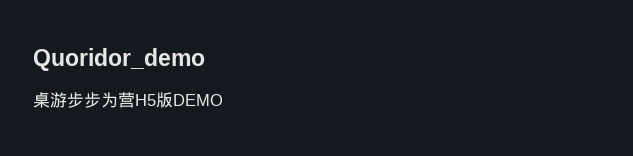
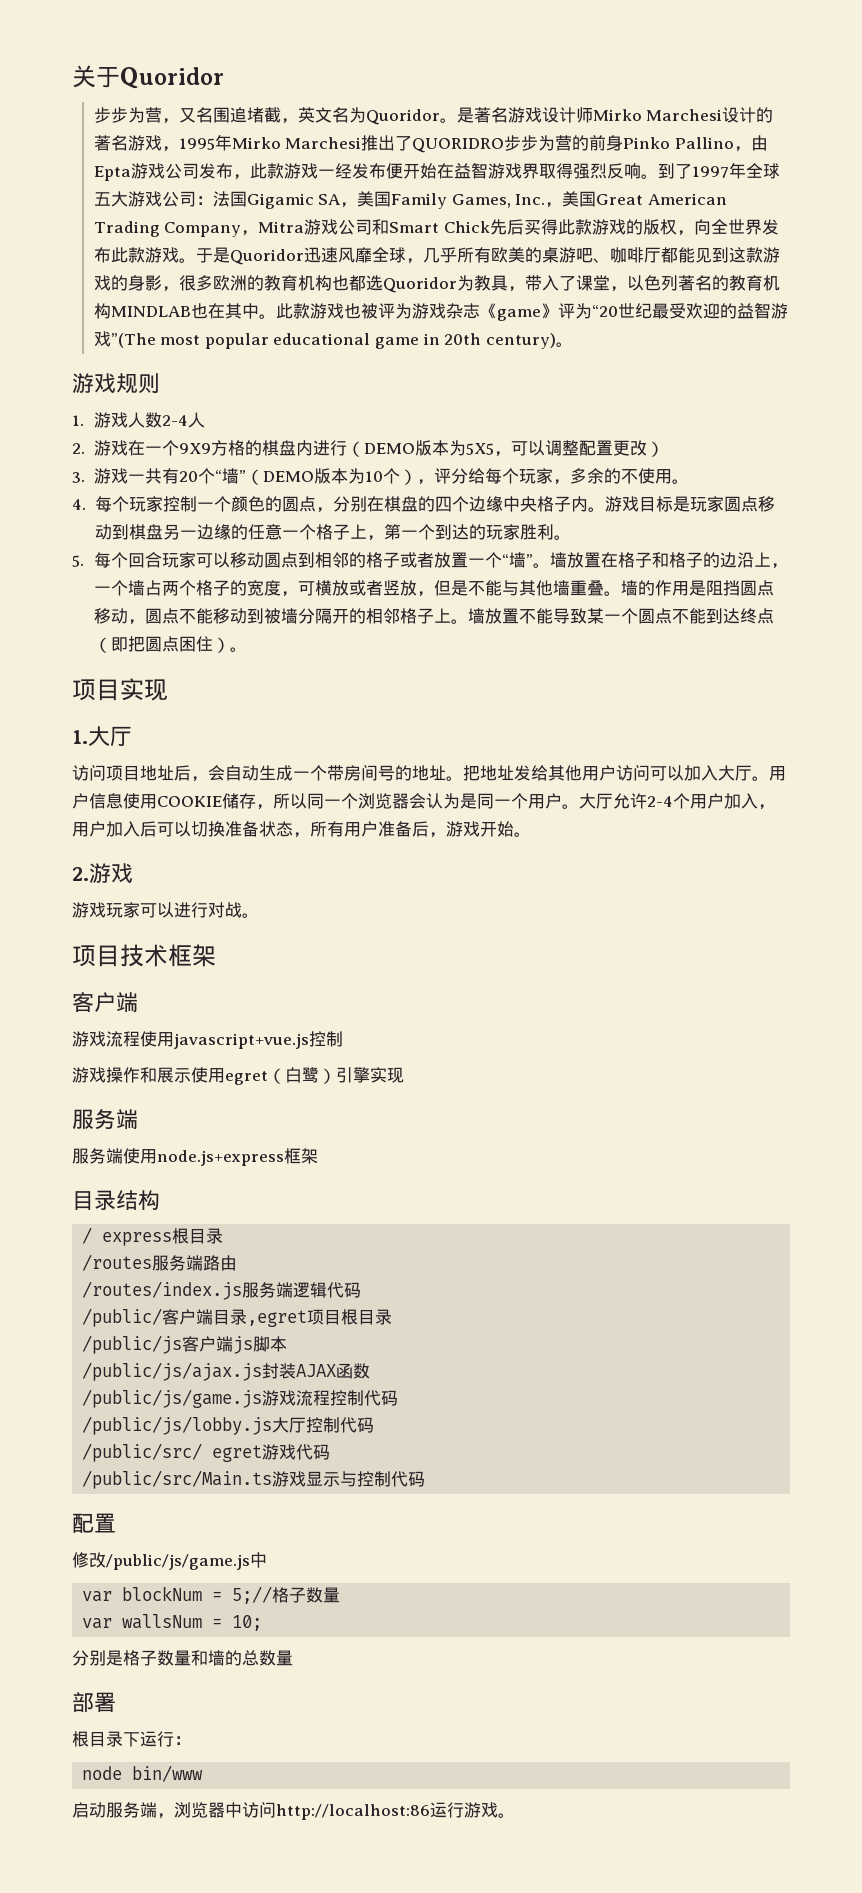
- Quoridor_demo
- 桌游步步为营H5版DEMO
+ 关于Quoridor
+ 步步为营，又名围追堵截，英文名为Quoridor。是著名游戏设计师Mirko Marchesi设计的著名游戏，1995年Mirko Marchesi推出了QUORIDRO步步为营的前身Pinko Pallino，由Epta游戏公司发布，此款游戏一经发布便开始在益智游戏界取得强烈反响。到了1997年全球五大游戏公司：法国Gigamic SA，美国Family Games, Inc.，美国Great American Trading Company，Mitra游戏公司和Smart Chick先后买得此款游戏的版权，向全世界发布此款游戏。于是Quoridor迅速风靡全球，几乎所有欧美的桌游吧、咖啡厅都能见到这款游戏的身影，很多欧洲的教育机构也都选Quoridor为教具，带入了课堂，以色列著名的教育机构MINDLAB也在其中。此款游戏也被评为游戏杂志《game》评为“20世纪最受欢迎的益智游戏”(The most popular educational game in 20th century)。
+ 游戏规则
+ 1.游戏人数2-4人
+ 2.游戏在一个9X9方格的棋盘内进行（DEMO版本为5X5，可以调整配置更改）
+ 3.游戏一共有20个“墙”（DEMO版本为10个），评分给每个玩家，多余的不使用。
+ 4.每个玩家控制一个颜色的圆点，分别在棋盘的四个边缘中央格子内。游戏目标是玩家圆点移动到棋盘另一边缘的任意一个格子上，第一个到达的玩家胜利。
+ 5.每个回合玩家可以移动圆点到相邻的格子或者放置一个“墙”。墙放置在格子和格子的边沿上，一个墙占两个格子的宽度，可横放或者竖放，但是不能与其他墙重叠。墙的作用是阻挡圆点移动，圆点不能移动到被墙分隔开的相邻格子上。墙放置不能导致某一个圆点不能到达终点（即把圆点困住）。
+ 项目实现
+ 1.大厅
+ 访问项目地址后，会自动生成一个带房间号的地址。把地址发给其他用户访问可以加入大厅。用户信息使用COOKIE储存，所以同一个浏览器会认为是同一个用户。大厅允许2-4个用户加入，用户加入后可以切换准备状态，所有用户准备后，游戏开始。
+ 2.游戏
+ 游戏玩家可以进行对战。
+ 项目技术框架
+ 客户端
+ 游戏流程使用javascript+vue.js控制
+ 游戏操作和展示使用egret（白鹭）引擎实现
+ 服务端
+ 服务端使用node.js+express框架
+ 目录结构
+ / express根目录
+ /routes服务端路由
+ /routes/index.js服务端逻辑代码
+ /public/客户端目录,egret项目根目录
+ /public/js客户端js脚本
+ /public/js/ajax.js封装AJAX函数
+ /public/js/game.js游戏流程控制代码
+ /public/js/lobby.js大厅控制代码
+ /public/src/ egret游戏代码
+ /public/src/Main.ts游戏显示与控制代码
+ 配置
+ 修改/public/js/game.js中
+ var blockNum = 5;//格子数量
+ var wallsNum = 10;
+ 分别是格子数量和墙的总数量
+ 部署
+ 根目录下运行：
+ node bin/www
+ 启动服务端，浏览器中访问http://localhost:86运行游戏。

